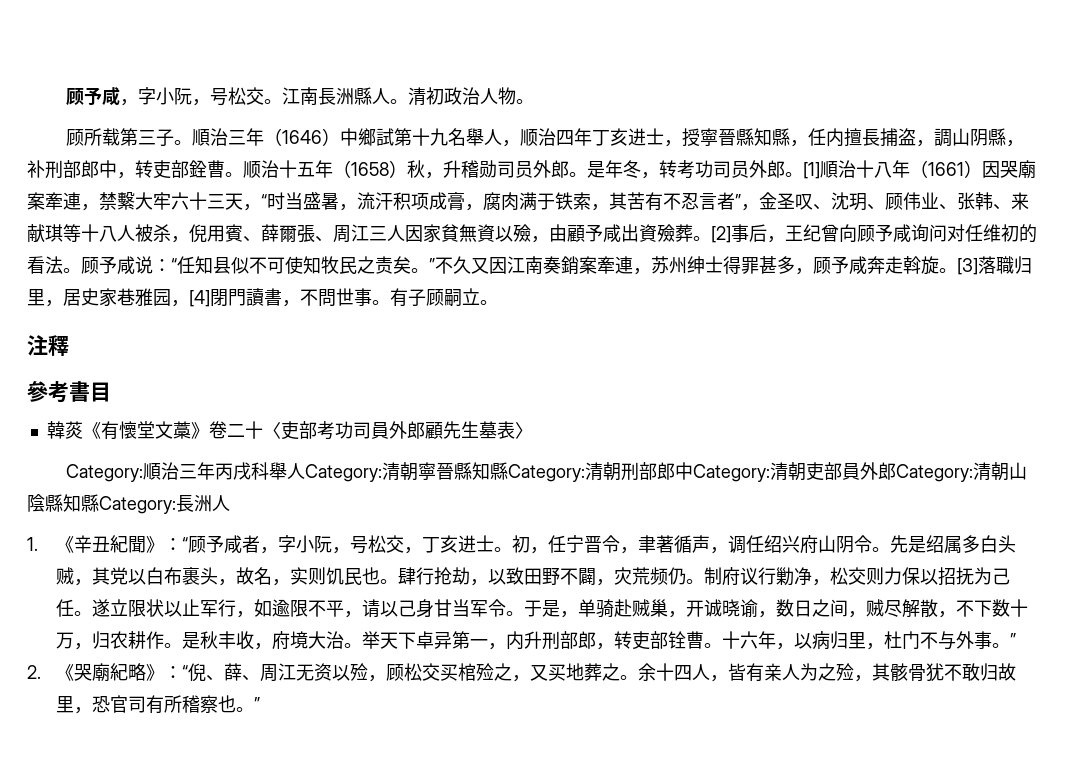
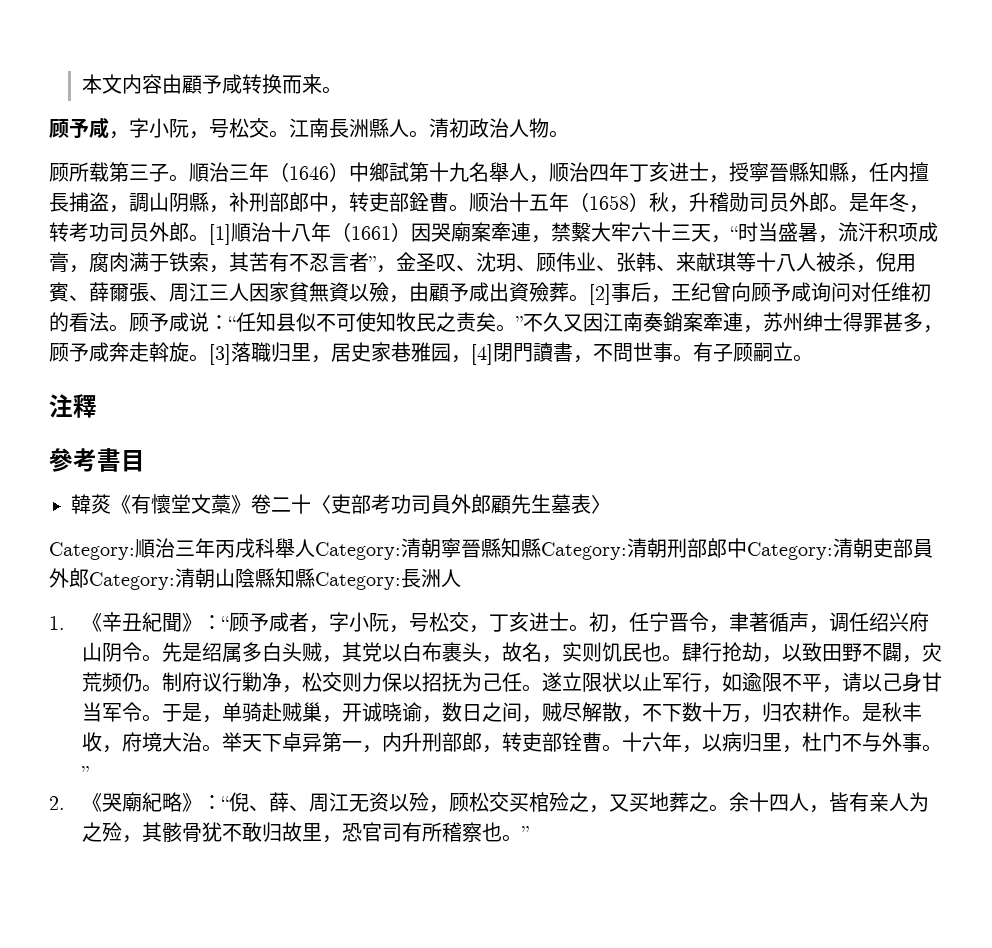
+ 本文内容由顧予咸转换而来。

